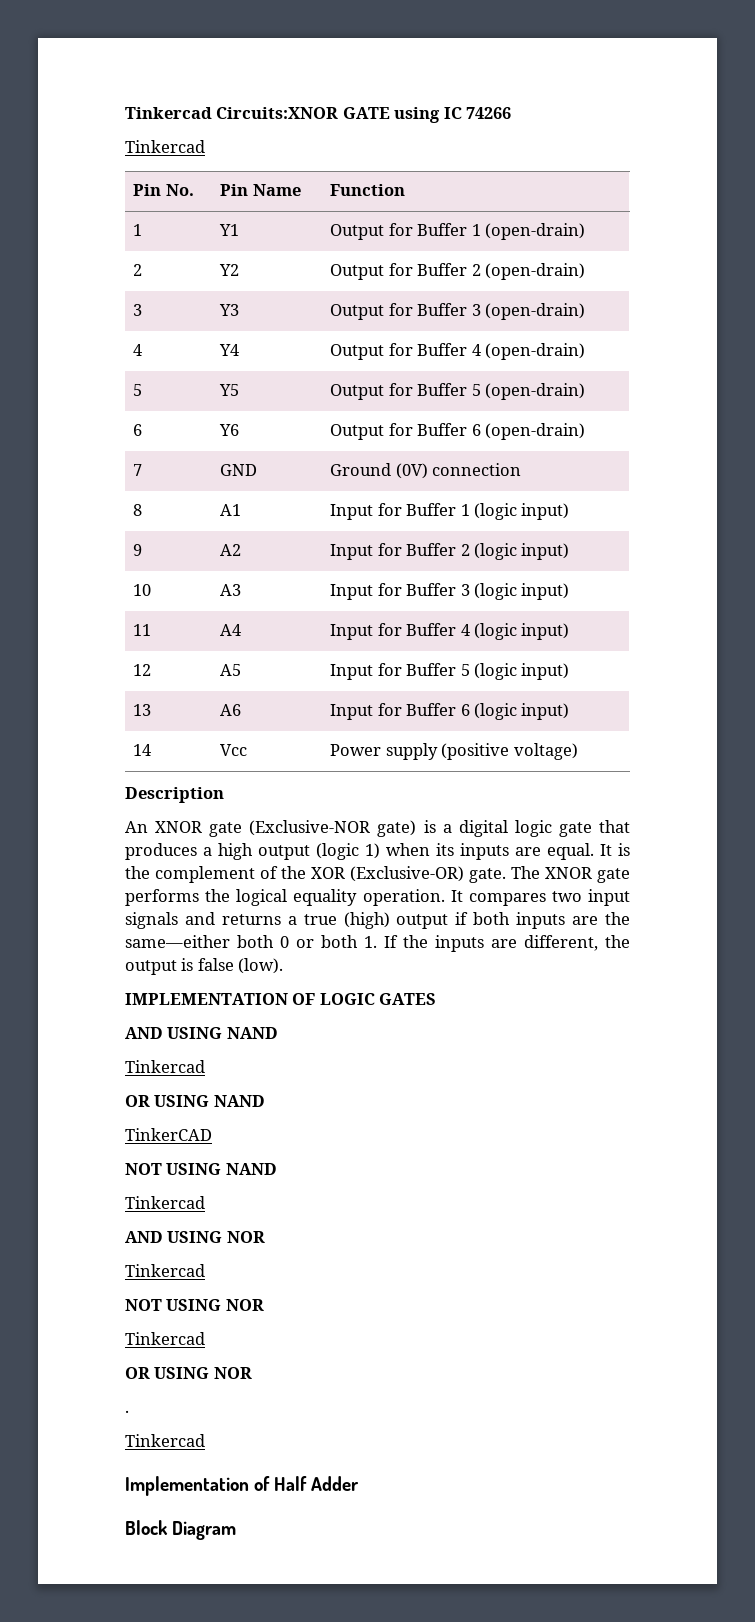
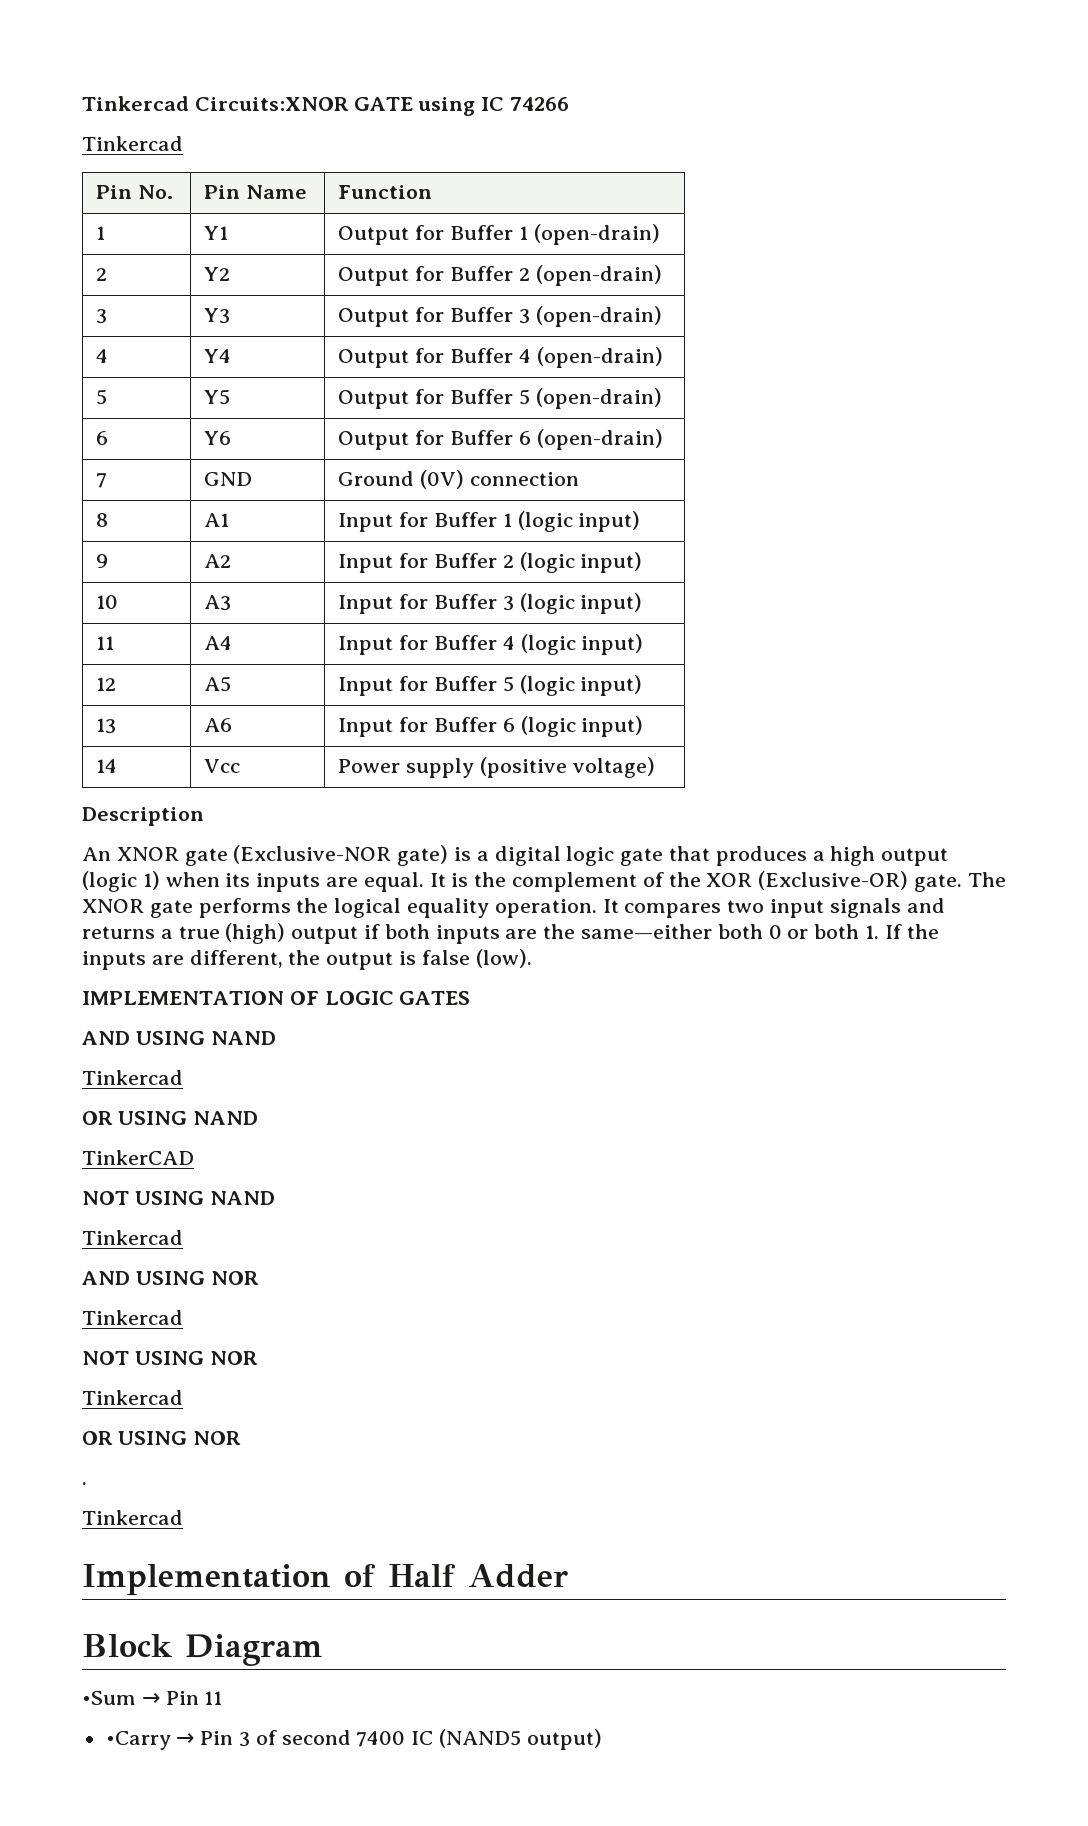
+ •Sum → Pin 11
+ •Carry → Pin 3 of second 7400 IC (NAND5 output)

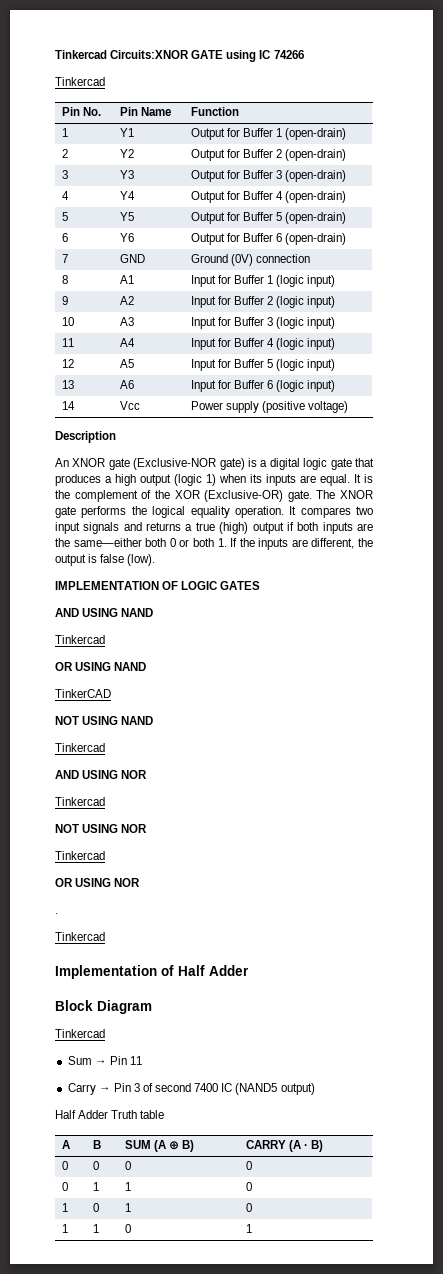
  Block Diagram
- •Sum → Pin 11
+ Tinkercad
+ Sum → Pin 11
- •Carry → Pin 3 of second 7400 IC (NAND5 output)
+ Carry → Pin 3 of second 7400 IC (NAND5 output)
+ Half Adder Truth table
+ A | B | SUM (A ⊕ B) | CARRY (A · B)
+ 0 | 0 | 0 | 0
+ 0 | 1 | 1 | 0
+ 1 | 0 | 1 | 0
+ 1 | 1 | 0 | 1

